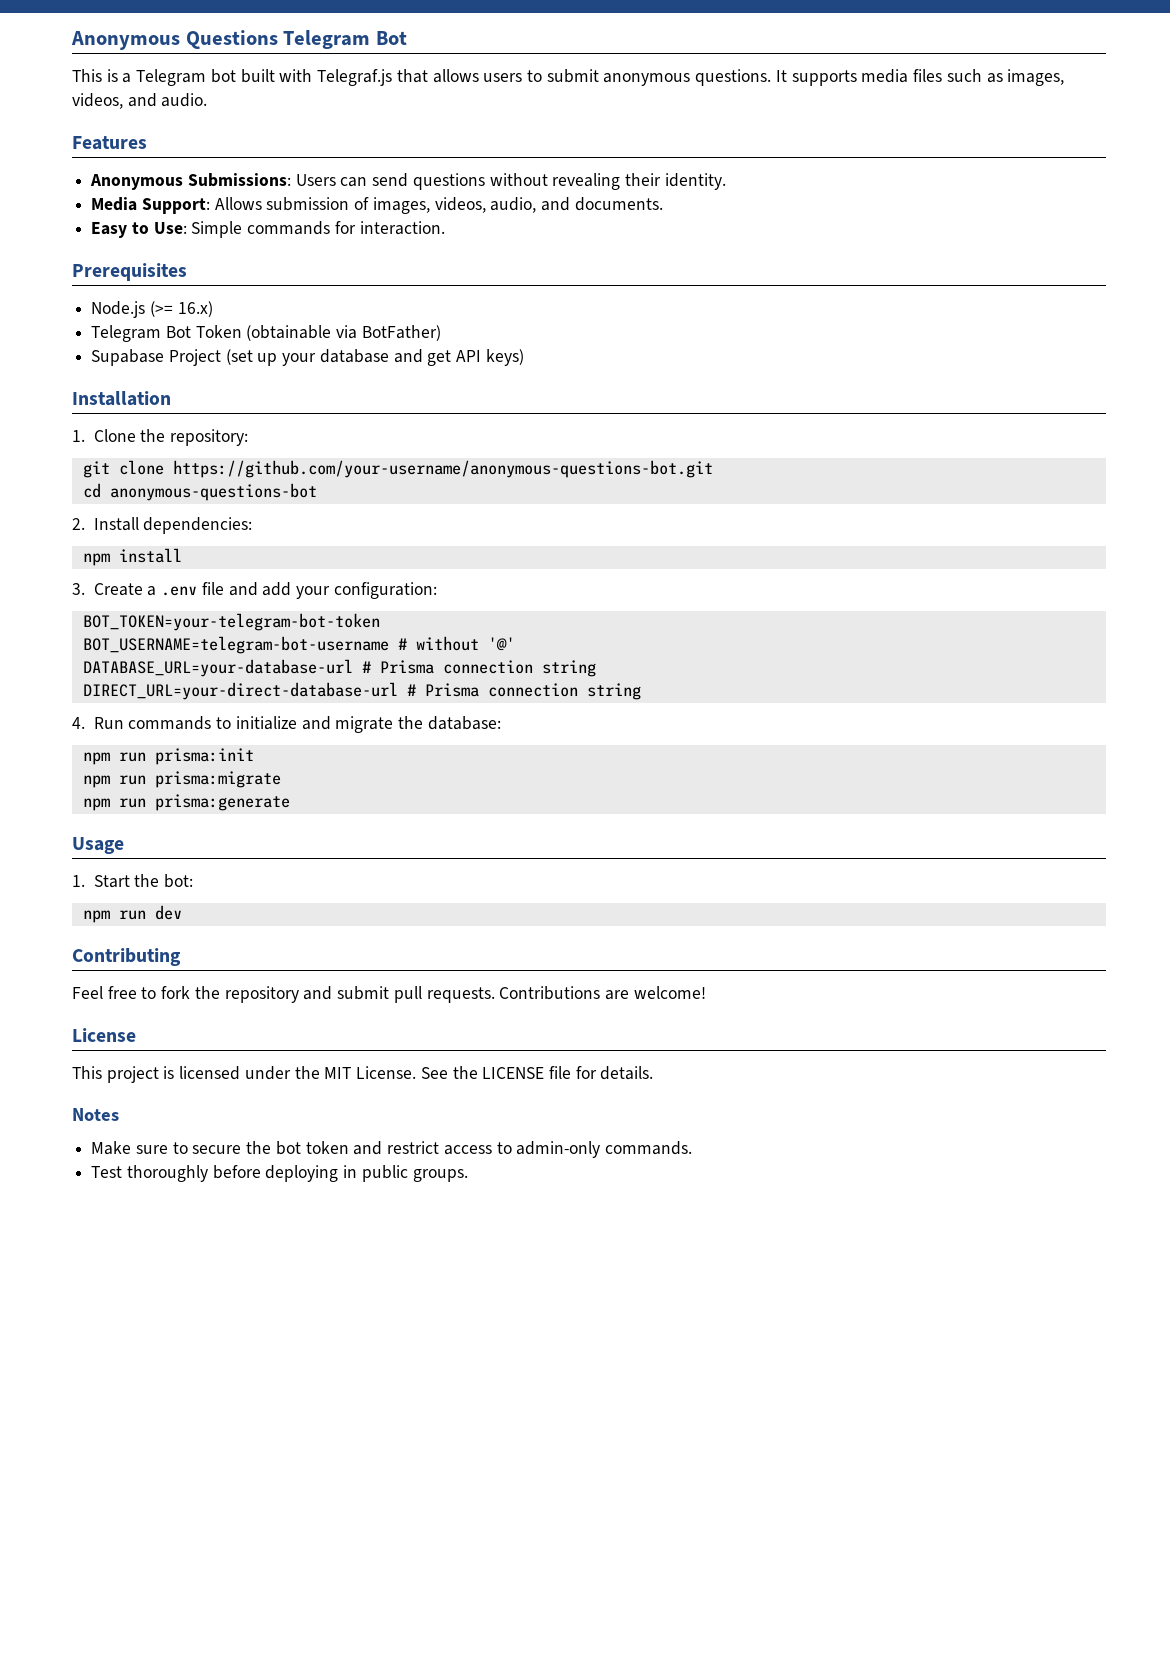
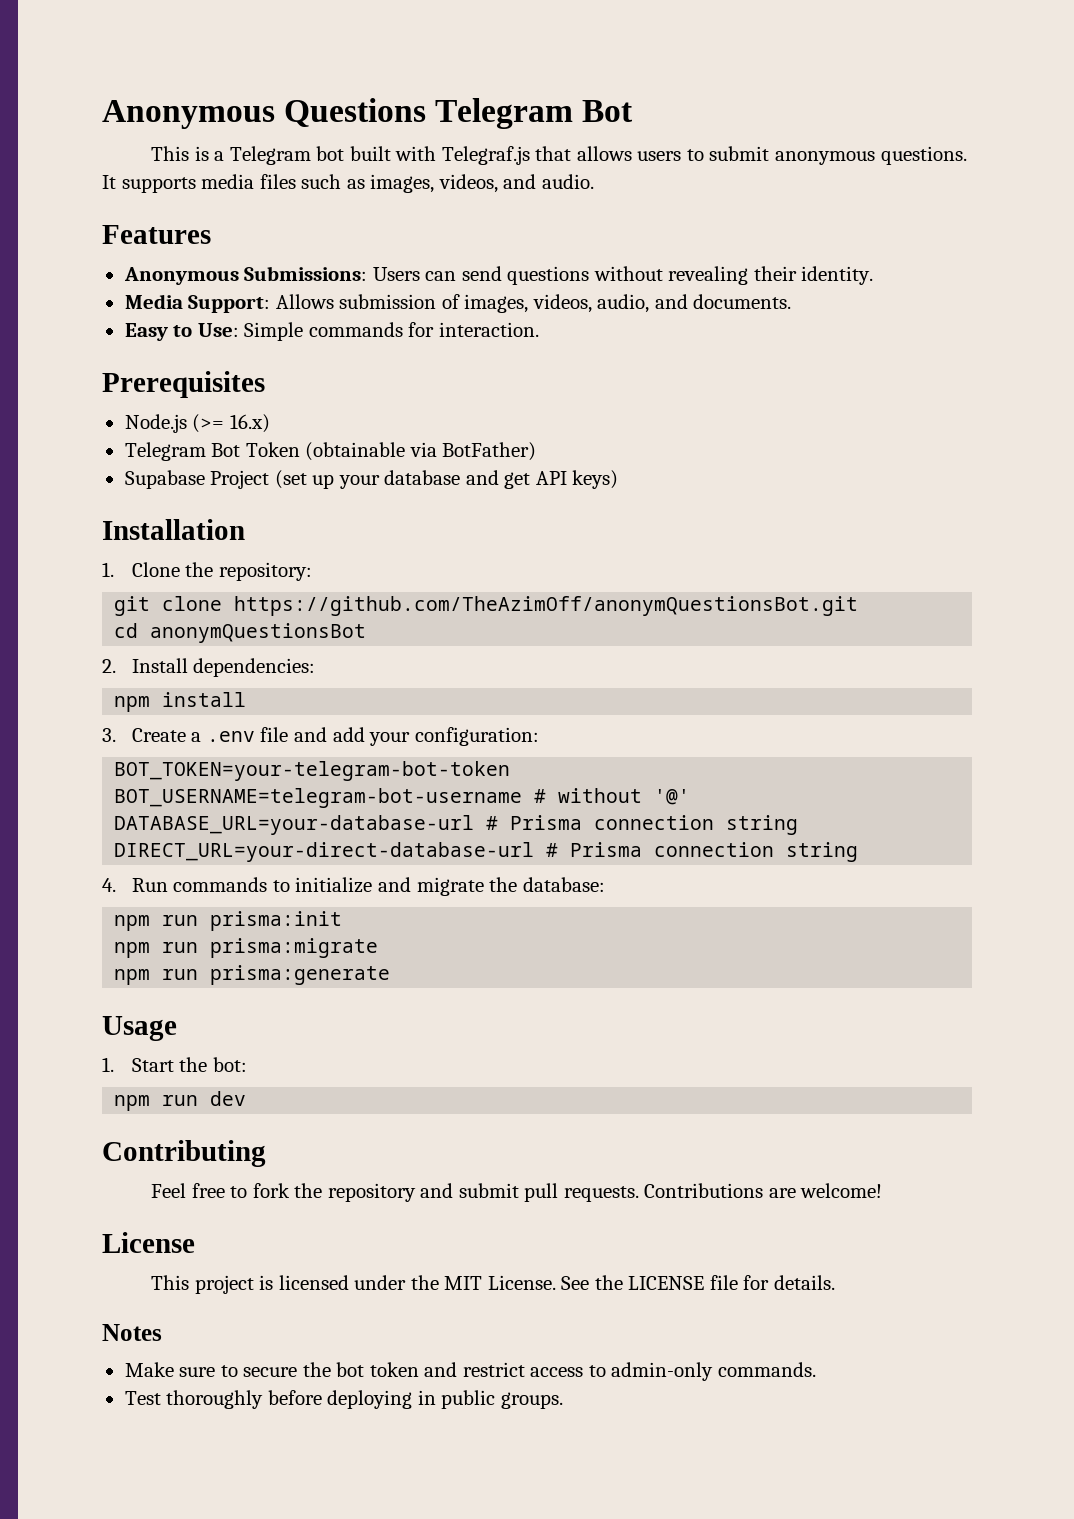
- git clone https://github.com/your-username/anonymous-questions-bot.git
+ git clone https://github.com/TheAzimOff/anonymQuestionsBot.git
- cd anonymous-questions-bot
+ cd anonymQuestionsBot

